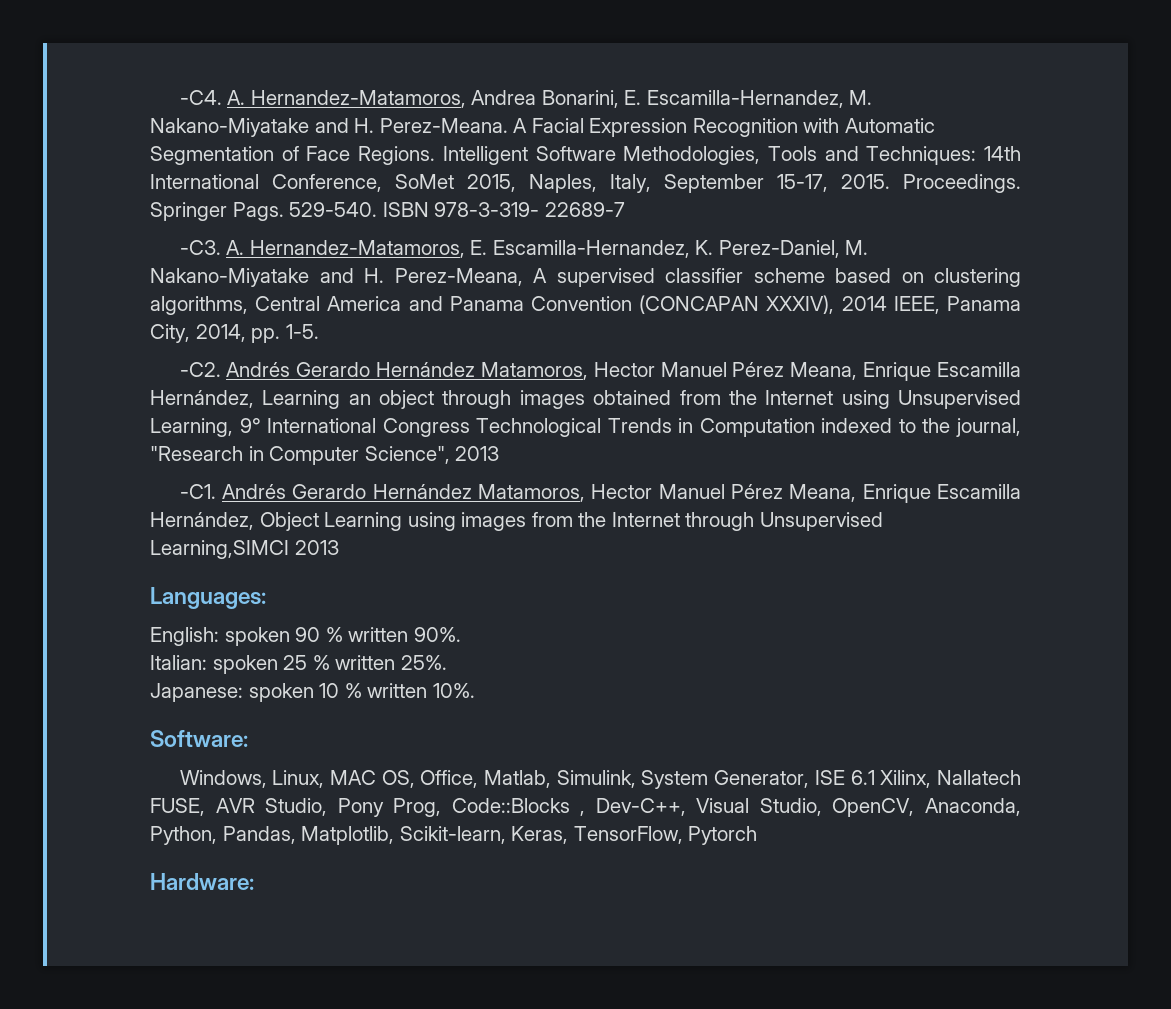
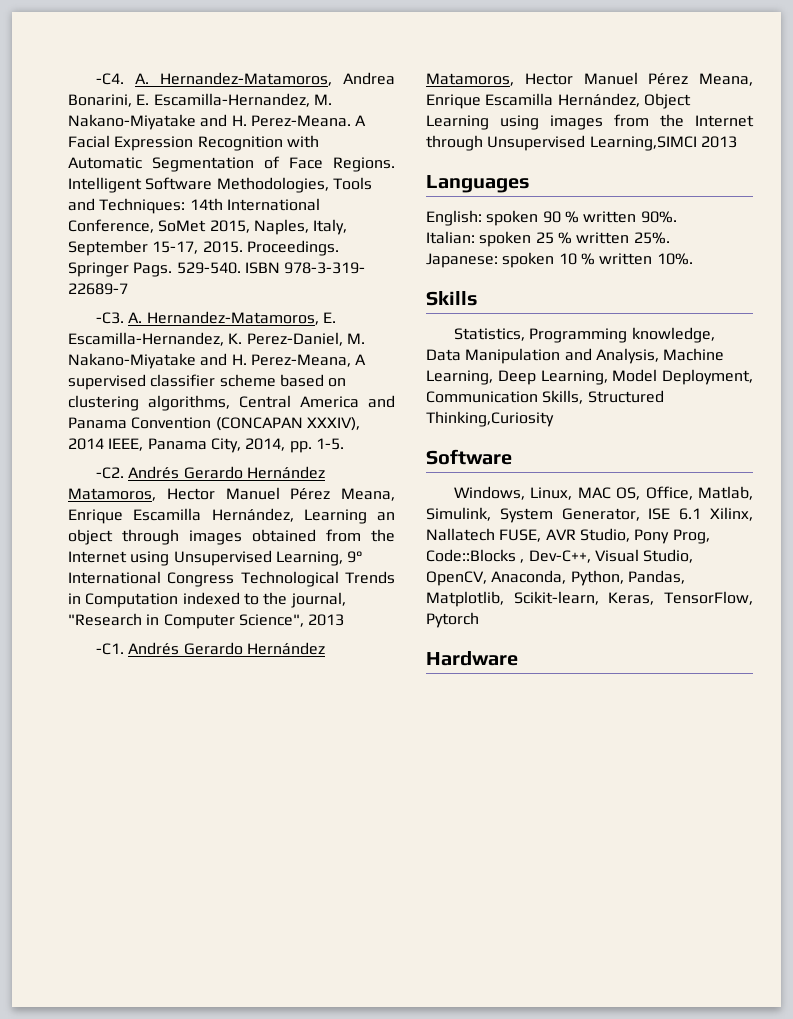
- Languages:
+ Languages
- Software:
+ Skills
+ Statistics, Programming knowledge, Data Manipulation and Analysis, Machine Learning, Deep Learning, Model Deployment, Communication Skills, Structured Thinking,Curiosity
+ Software
- Hardware:
+ Hardware

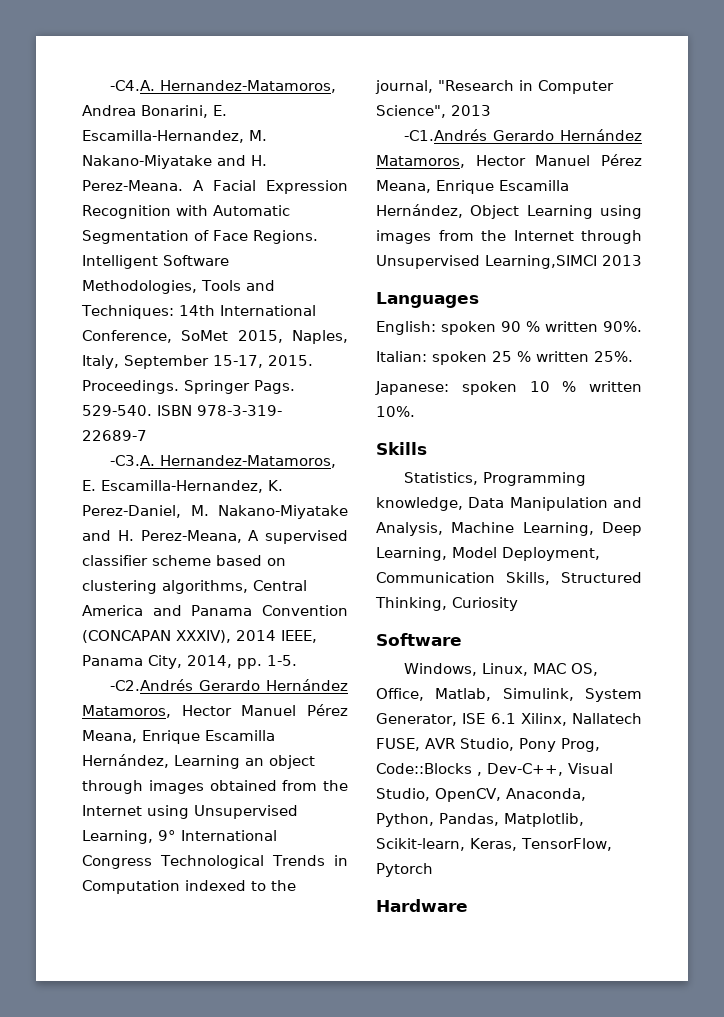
- -C4. A. Hernandez-Matamoros, Andrea Bonarini, E. Escamilla-Hernandez, M. Nakano-Miyatake and H. Perez-Meana.
+ -C4.A. Hernandez-Matamoros, Andrea Bonarini, E. Escamilla-Hernandez, M. Nakano-Miyatake and H. Perez-Meana.
- -C3. A. Hernandez-Matamoros, E. Escamilla-Hernandez, K. Perez-Daniel, M. Nakano-Miyatake and H. Perez-Meana, A supervised classifier scheme based on clustering algorithms, Central America and Panama Convention (CONCAPAN XXXIV), 2014 IEEE, Panama City, 2014, pp. 1-5.
+ -C3.A. Hernandez-Matamoros, E. Escamilla-Hernandez, K. Perez-Daniel, M. Nakano-Miyatake and H. Perez-Meana, A supervised classifier scheme based on clustering algorithms, Central America and Panama Convention (CONCAPAN XXXIV), 2014 IEEE, Panama City, 2014, pp. 1-5.
- -C2. Andrés Gerardo Hernández Matamoros, Hector Manuel Pérez Meana, Enrique Escamilla Hernández, Learning an object through images obtained from the Internet using Unsupervised Learning, 9° International Congress Technological Trends in Computation indexed to the journal, "Research in Computer Science", 2013
+ -C2.Andrés Gerardo Hernández Matamoros, Hector Manuel Pérez Meana, Enrique Escamilla Hernández, Learning an object through images obtained from the Internet using Unsupervised Learning, 9° International Congress Technological Trends in Computation indexed to the journal, "Research in Computer Science", 2013
- -C1. Andrés Gerardo Hernández Matamoros, Hector Manuel Pérez Meana, Enrique Escamilla Hernández, Object Learning using images from the Internet through Unsupervised Learning,SIMCI 2013
+ -C1.Andrés Gerardo Hernández Matamoros, Hector Manuel Pérez Meana, Enrique Escamilla Hernández, Object Learning using images from the Internet through Unsupervised Learning,SIMCI 2013
- Statistics, Programming knowledge, Data Manipulation and Analysis, Machine Learning, Deep Learning, Model Deployment, Communication Skills, Structured Thinking,Curiosity
+ Statistics, Programming knowledge, Data Manipulation and Analysis, Machine Learning, Deep Learning, Model Deployment, Communication Skills, Structured Thinking, Curiosity

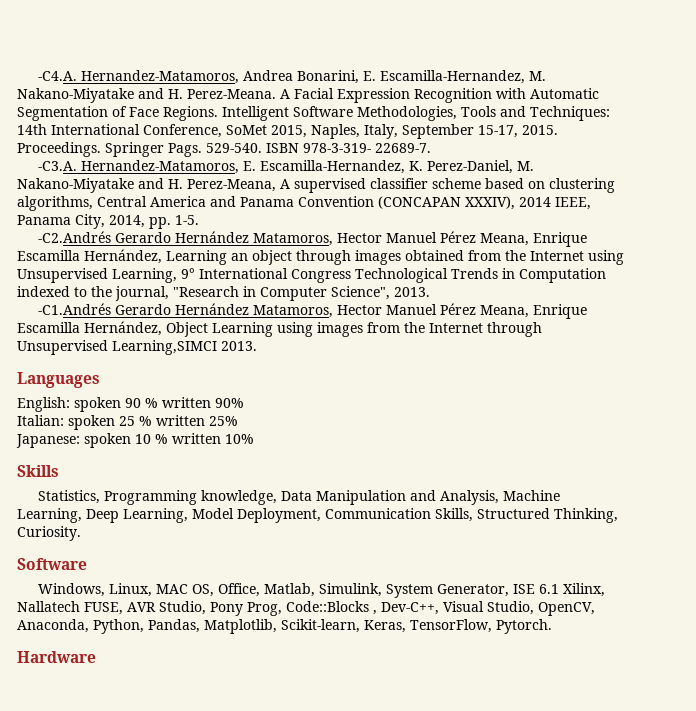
- ISBN 978-3-319- 22689-7
+ ISBN 978-3-319- 22689-7.
- -C2.Andrés Gerardo Hernández Matamoros, Hector Manuel Pérez Meana, Enrique Escamilla Hernández, Learning an object through images obtained from the Internet using Unsupervised Learning, 9° International Congress Technological Trends in Computation indexed to the journal, "Research in Computer Science", 2013
+ -C2.Andrés Gerardo Hernández Matamoros, Hector Manuel Pérez Meana, Enrique Escamilla Hernández, Learning an object through images obtained from the Internet using Unsupervised Learning, 9° International Congress Technological Trends in Computation indexed to the journal, "Research in Computer Science", 2013.
- -C1.Andrés Gerardo Hernández Matamoros, Hector Manuel Pérez Meana, Enrique Escamilla Hernández, Object Learning using images from the Internet through Unsupervised Learning,SIMCI 2013
+ -C1.Andrés Gerardo Hernández Matamoros, Hector Manuel Pérez Meana, Enrique Escamilla Hernández, Object Learning using images from the Internet through Unsupervised Learning,SIMCI 2013.
- English: spoken 90 % written 90%.
+ English: spoken 90 % written 90%
- Italian: spoken 25 % written 25%.
+ Italian: spoken 25 % written 25%
- Japanese: spoken 10 % written 10%.
+ Japanese: spoken 10 % written 10%
- Statistics, Programming knowledge, Data Manipulation and Analysis, Machine Learning, Deep Learning, Model Deployment, Communication Skills, Structured Thinking, Curiosity
+ Statistics, Programming knowledge, Data Manipulation and Analysis, Machine Learning, Deep Learning, Model Deployment, Communication Skills, Structured Thinking, Curiosity.
- Windows, Linux, MAC OS, Office, Matlab, Simulink, System Generator, ISE 6.1 Xilinx, Nallatech FUSE, AVR Studio, Pony Prog, Code::Blocks , Dev-C++, Visual Studio, OpenCV, Anaconda, Python, Pandas, Matplotlib, Scikit-learn, Keras, TensorFlow, Pytorch
+ Windows, Linux, MAC OS, Office, Matlab, Simulink, System Generator, ISE 6.1 Xilinx, Nallatech FUSE, AVR Studio, Pony Prog, Code::Blocks , Dev-C++, Visual Studio, OpenCV, Anaconda, Python, Pandas, Matplotlib, Scikit-learn, Keras, TensorFlow, Pytorch.

